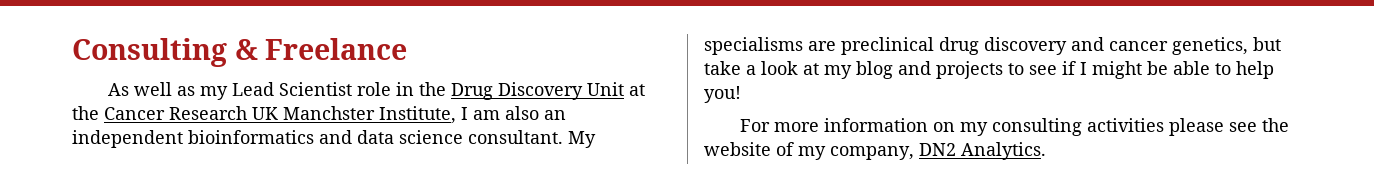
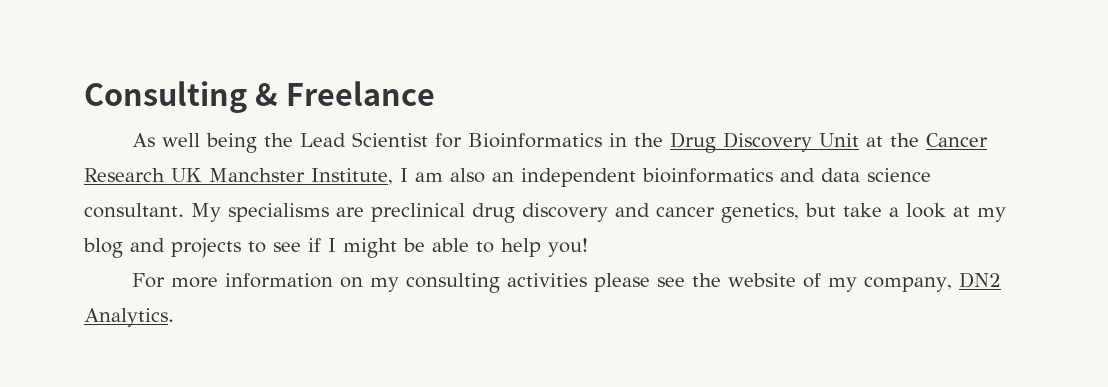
- As well as my Lead Scientist role in the Drug Discovery Unit at the Cancer Research UK Manchster Institute, I am also an independent bioinformatics and data science consultant.
+ As well being the Lead Scientist for Bioinformatics in the Drug Discovery Unit at the Cancer Research UK Manchster Institute, I am also an independent bioinformatics and data science consultant.

